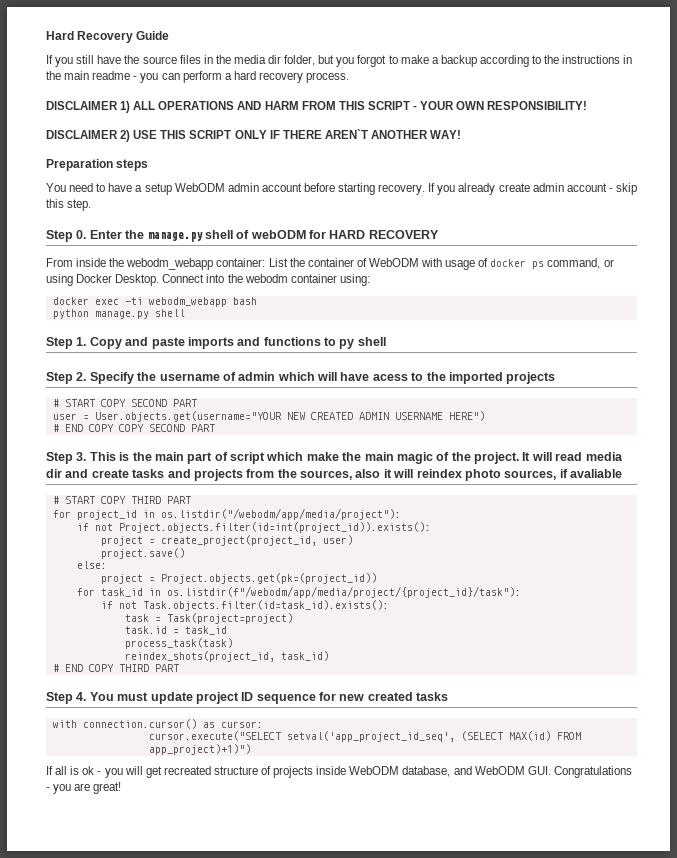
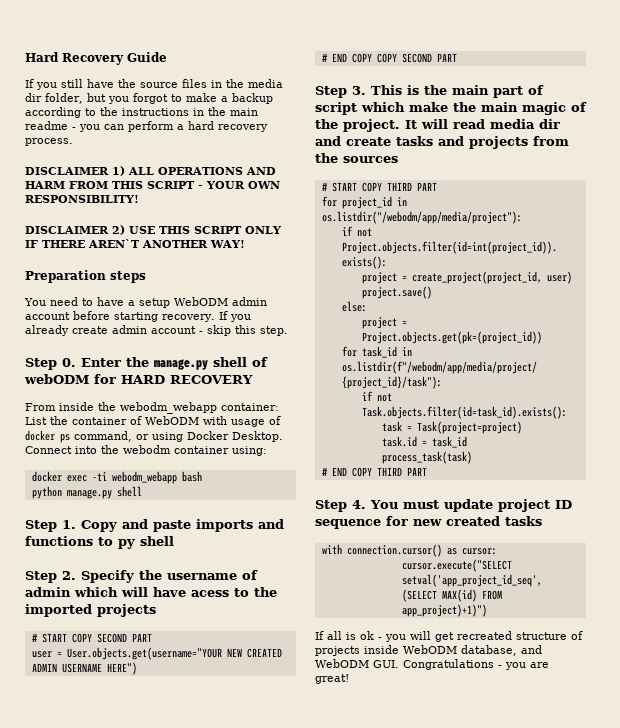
- It will read media dir and create tasks and projects from the sources, also it will reindex photo sources, if avaliable
+ It will read media dir and create tasks and projects from the sources
- reindex_shots(project_id, task_id)

